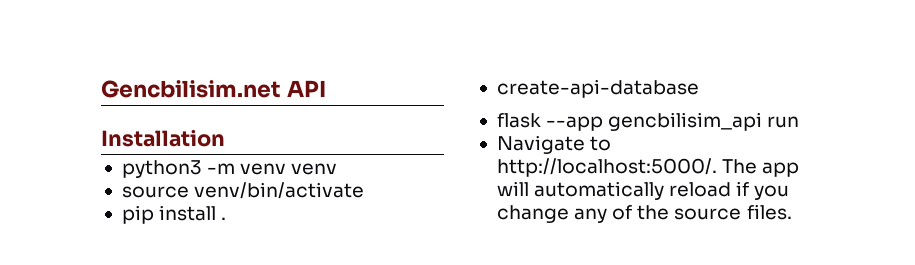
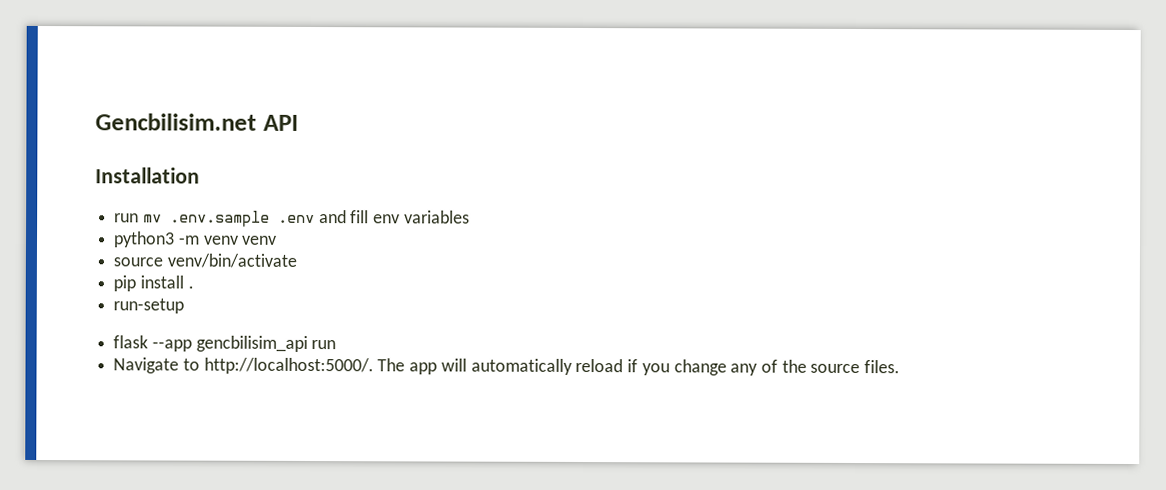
+ run mv .env.sample .env and fill env variables
- create-api-database
+ run-setup

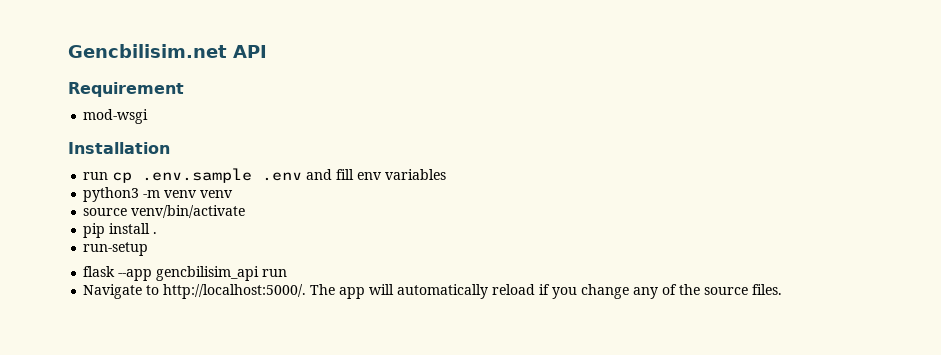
+ Requirement
+ mod-wsgi
- run mv .env.sample .env and fill env variables
+ run cp .env.sample .env and fill env variables

